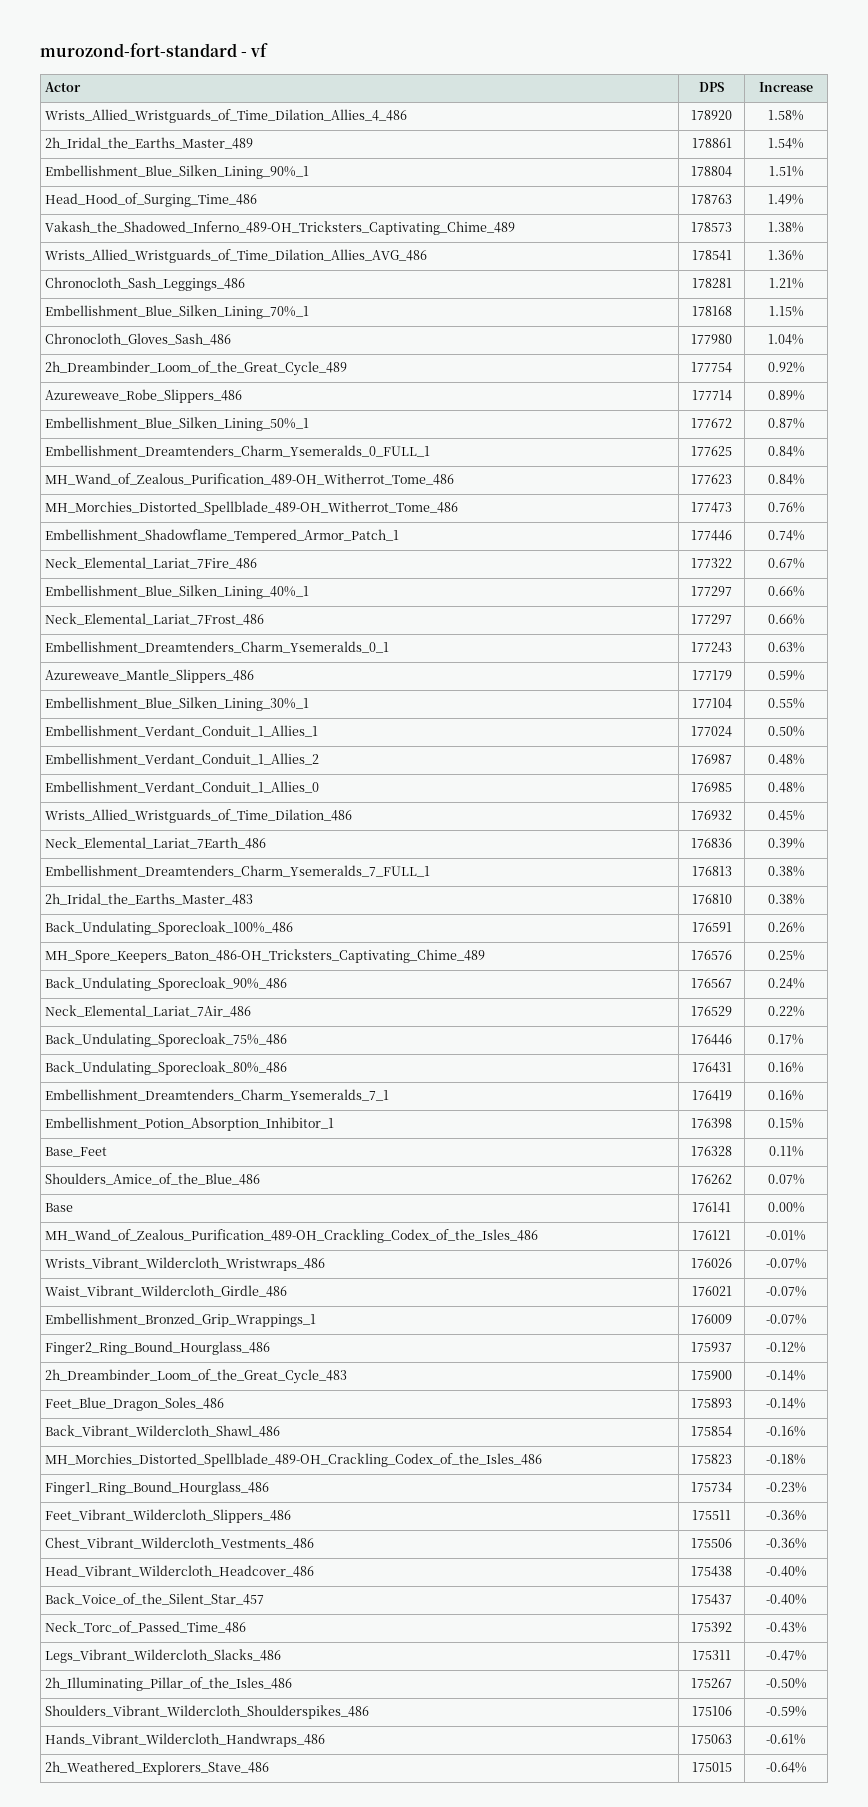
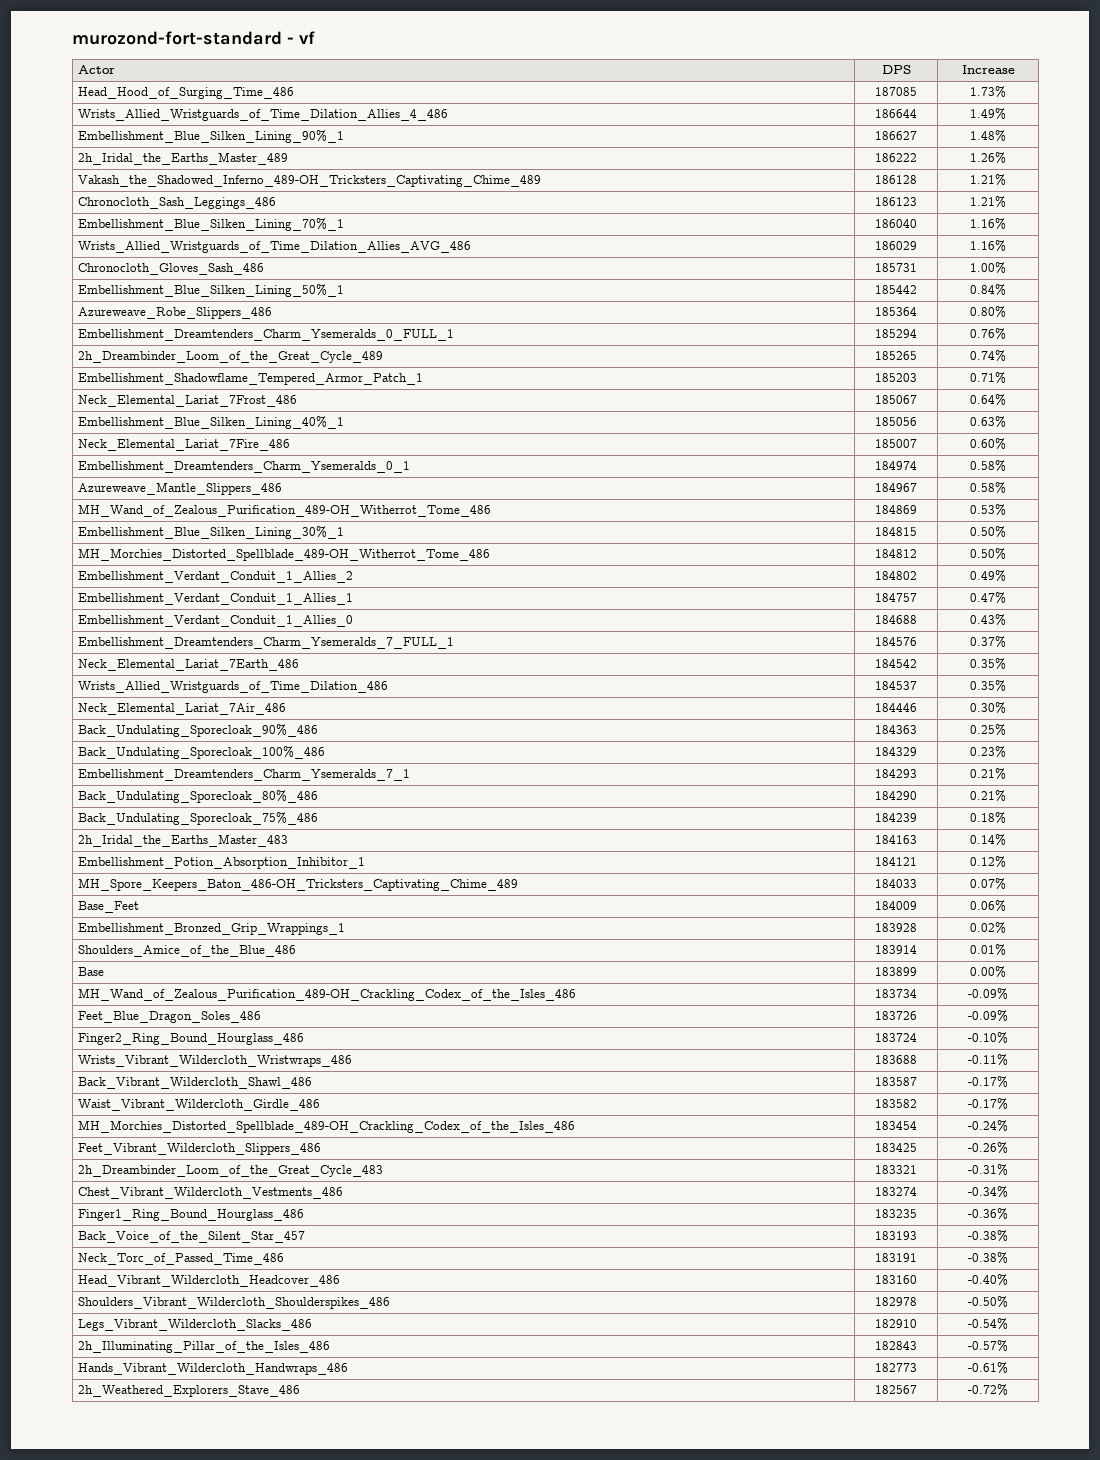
- Wrists_Allied_Wristguards_of_Time_Dilation_Allies_4_486 | 178920 | 1.58%
- 2h_Iridal_the_Earths_Master_489 | 178861 | 1.54%
- Embellishment_Blue_Silken_Lining_90%_1 | 178804 | 1.51%
- Head_Hood_of_Surging_Time_486 | 178763 | 1.49%
- Vakash_the_Shadowed_Inferno_489-OH_Tricksters_Captivating_Chime_489 | 178573 | 1.38%
- Wrists_Allied_Wristguards_of_Time_Dilation_Allies_AVG_486 | 178541 | 1.36%
+ Head_Hood_of_Surging_Time_486 | 187085 | 1.73%
+ Wrists_Allied_Wristguards_of_Time_Dilation_Allies_4_486 | 186644 | 1.49%
+ Embellishment_Blue_Silken_Lining_90%_1 | 186627 | 1.48%
+ 2h_Iridal_the_Earths_Master_489 | 186222 | 1.26%
+ Vakash_the_Shadowed_Inferno_489-OH_Tricksters_Captivating_Chime_489 | 186128 | 1.21%
- Chronocloth_Sash_Leggings_486 | 178281 | 1.21%
+ Chronocloth_Sash_Leggings_486 | 186123 | 1.21%
- Embellishment_Blue_Silken_Lining_70%_1 | 178168 | 1.15%
- Chronocloth_Gloves_Sash_486 | 177980 | 1.04%
- 2h_Dreambinder_Loom_of_the_Great_Cycle_489 | 177754 | 0.92%
- Azureweave_Robe_Slippers_486 | 177714 | 0.89%
- Embellishment_Blue_Silken_Lining_50%_1 | 177672 | 0.87%
- Embellishment_Dreamtenders_Charm_Ysemeralds_0_FULL_1 | 177625 | 0.84%
- MH_Wand_of_Zealous_Purification_489-OH_Witherrot_Tome_486 | 177623 | 0.84%
- MH_Morchies_Distorted_Spellblade_489-OH_Witherrot_Tome_486 | 177473 | 0.76%
- Embellishment_Shadowflame_Tempered_Armor_Patch_1 | 177446 | 0.74%
- Neck_Elemental_Lariat_7Fire_486 | 177322 | 0.67%
- Embellishment_Blue_Silken_Lining_40%_1 | 177297 | 0.66%
- Neck_Elemental_Lariat_7Frost_486 | 177297 | 0.66%
- Embellishment_Dreamtenders_Charm_Ysemeralds_0_1 | 177243 | 0.63%
- Azureweave_Mantle_Slippers_486 | 177179 | 0.59%
- Embellishment_Blue_Silken_Lining_30%_1 | 177104 | 0.55%
- Embellishment_Verdant_Conduit_1_Allies_1 | 177024 | 0.50%
- Embellishment_Verdant_Conduit_1_Allies_2 | 176987 | 0.48%
- Embellishment_Verdant_Conduit_1_Allies_0 | 176985 | 0.48%
- Wrists_Allied_Wristguards_of_Time_Dilation_486 | 176932 | 0.45%
- Neck_Elemental_Lariat_7Earth_486 | 176836 | 0.39%
- Embellishment_Dreamtenders_Charm_Ysemeralds_7_FULL_1 | 176813 | 0.38%
- 2h_Iridal_the_Earths_Master_483 | 176810 | 0.38%
- Back_Undulating_Sporecloak_100%_486 | 176591 | 0.26%
- MH_Spore_Keepers_Baton_486-OH_Tricksters_Captivating_Chime_489 | 176576 | 0.25%
- Back_Undulating_Sporecloak_90%_486 | 176567 | 0.24%
- Neck_Elemental_Lariat_7Air_486 | 176529 | 0.22%
- Back_Undulating_Sporecloak_75%_486 | 176446 | 0.17%
- Back_Undulating_Sporecloak_80%_486 | 176431 | 0.16%
- Embellishment_Dreamtenders_Charm_Ysemeralds_7_1 | 176419 | 0.16%
- Embellishment_Potion_Absorption_Inhibitor_1 | 176398 | 0.15%
- Base_Feet | 176328 | 0.11%
+ Embellishment_Blue_Silken_Lining_70%_1 | 186040 | 1.16%
+ Wrists_Allied_Wristguards_of_Time_Dilation_Allies_AVG_486 | 186029 | 1.16%
+ Chronocloth_Gloves_Sash_486 | 185731 | 1.00%
+ Embellishment_Blue_Silken_Lining_50%_1 | 185442 | 0.84%
+ Azureweave_Robe_Slippers_486 | 185364 | 0.80%
+ Embellishment_Dreamtenders_Charm_Ysemeralds_0_FULL_1 | 185294 | 0.76%
+ 2h_Dreambinder_Loom_of_the_Great_Cycle_489 | 185265 | 0.74%
+ Embellishment_Shadowflame_Tempered_Armor_Patch_1 | 185203 | 0.71%
+ Neck_Elemental_Lariat_7Frost_486 | 185067 | 0.64%
+ Embellishment_Blue_Silken_Lining_40%_1 | 185056 | 0.63%
+ Neck_Elemental_Lariat_7Fire_486 | 185007 | 0.60%
+ Embellishment_Dreamtenders_Charm_Ysemeralds_0_1 | 184974 | 0.58%
+ Azureweave_Mantle_Slippers_486 | 184967 | 0.58%
+ MH_Wand_of_Zealous_Purification_489-OH_Witherrot_Tome_486 | 184869 | 0.53%
+ Embellishment_Blue_Silken_Lining_30%_1 | 184815 | 0.50%
+ MH_Morchies_Distorted_Spellblade_489-OH_Witherrot_Tome_486 | 184812 | 0.50%
+ Embellishment_Verdant_Conduit_1_Allies_2 | 184802 | 0.49%
+ Embellishment_Verdant_Conduit_1_Allies_1 | 184757 | 0.47%
+ Embellishment_Verdant_Conduit_1_Allies_0 | 184688 | 0.43%
+ Embellishment_Dreamtenders_Charm_Ysemeralds_7_FULL_1 | 184576 | 0.37%
+ Neck_Elemental_Lariat_7Earth_486 | 184542 | 0.35%
+ Wrists_Allied_Wristguards_of_Time_Dilation_486 | 184537 | 0.35%
+ Neck_Elemental_Lariat_7Air_486 | 184446 | 0.30%
+ Back_Undulating_Sporecloak_90%_486 | 184363 | 0.25%
+ Back_Undulating_Sporecloak_100%_486 | 184329 | 0.23%
+ Embellishment_Dreamtenders_Charm_Ysemeralds_7_1 | 184293 | 0.21%
+ Back_Undulating_Sporecloak_80%_486 | 184290 | 0.21%
+ Back_Undulating_Sporecloak_75%_486 | 184239 | 0.18%
+ 2h_Iridal_the_Earths_Master_483 | 184163 | 0.14%
+ Embellishment_Potion_Absorption_Inhibitor_1 | 184121 | 0.12%
+ MH_Spore_Keepers_Baton_486-OH_Tricksters_Captivating_Chime_489 | 184033 | 0.07%
+ Base_Feet | 184009 | 0.06%
+ Embellishment_Bronzed_Grip_Wrappings_1 | 183928 | 0.02%
- Shoulders_Amice_of_the_Blue_486 | 176262 | 0.07%
+ Shoulders_Amice_of_the_Blue_486 | 183914 | 0.01%
- Base | 176141 | 0.00%
+ Base | 183899 | 0.00%
- MH_Wand_of_Zealous_Purification_489-OH_Crackling_Codex_of_the_Isles_486 | 176121 | -0.01%
- Wrists_Vibrant_Wildercloth_Wristwraps_486 | 176026 | -0.07%
- Waist_Vibrant_Wildercloth_Girdle_486 | 176021 | -0.07%
- Embellishment_Bronzed_Grip_Wrappings_1 | 176009 | -0.07%
- Finger2_Ring_Bound_Hourglass_486 | 175937 | -0.12%
- 2h_Dreambinder_Loom_of_the_Great_Cycle_483 | 175900 | -0.14%
- Feet_Blue_Dragon_Soles_486 | 175893 | -0.14%
- Back_Vibrant_Wildercloth_Shawl_486 | 175854 | -0.16%
- MH_Morchies_Distorted_Spellblade_489-OH_Crackling_Codex_of_the_Isles_486 | 175823 | -0.18%
- Finger1_Ring_Bound_Hourglass_486 | 175734 | -0.23%
- Feet_Vibrant_Wildercloth_Slippers_486 | 175511 | -0.36%
- Chest_Vibrant_Wildercloth_Vestments_486 | 175506 | -0.36%
+ MH_Wand_of_Zealous_Purification_489-OH_Crackling_Codex_of_the_Isles_486 | 183734 | -0.09%
+ Feet_Blue_Dragon_Soles_486 | 183726 | -0.09%
+ Finger2_Ring_Bound_Hourglass_486 | 183724 | -0.10%
+ Wrists_Vibrant_Wildercloth_Wristwraps_486 | 183688 | -0.11%
+ Back_Vibrant_Wildercloth_Shawl_486 | 183587 | -0.17%
+ Waist_Vibrant_Wildercloth_Girdle_486 | 183582 | -0.17%
+ MH_Morchies_Distorted_Spellblade_489-OH_Crackling_Codex_of_the_Isles_486 | 183454 | -0.24%
+ Feet_Vibrant_Wildercloth_Slippers_486 | 183425 | -0.26%
+ 2h_Dreambinder_Loom_of_the_Great_Cycle_483 | 183321 | -0.31%
+ Chest_Vibrant_Wildercloth_Vestments_486 | 183274 | -0.34%
+ Finger1_Ring_Bound_Hourglass_486 | 183235 | -0.36%
+ Back_Voice_of_the_Silent_Star_457 | 183193 | -0.38%
+ Neck_Torc_of_Passed_Time_486 | 183191 | -0.38%
- Head_Vibrant_Wildercloth_Headcover_486 | 175438 | -0.40%
- Back_Voice_of_the_Silent_Star_457 | 175437 | -0.40%
- Neck_Torc_of_Passed_Time_486 | 175392 | -0.43%
+ Head_Vibrant_Wildercloth_Headcover_486 | 183160 | -0.40%
+ Shoulders_Vibrant_Wildercloth_Shoulderspikes_486 | 182978 | -0.50%
- Legs_Vibrant_Wildercloth_Slacks_486 | 175311 | -0.47%
+ Legs_Vibrant_Wildercloth_Slacks_486 | 182910 | -0.54%
- 2h_Illuminating_Pillar_of_the_Isles_486 | 175267 | -0.50%
- Shoulders_Vibrant_Wildercloth_Shoulderspikes_486 | 175106 | -0.59%
+ 2h_Illuminating_Pillar_of_the_Isles_486 | 182843 | -0.57%
- Hands_Vibrant_Wildercloth_Handwraps_486 | 175063 | -0.61%
+ Hands_Vibrant_Wildercloth_Handwraps_486 | 182773 | -0.61%
- 2h_Weathered_Explorers_Stave_486 | 175015 | -0.64%
+ 2h_Weathered_Explorers_Stave_486 | 182567 | -0.72%

